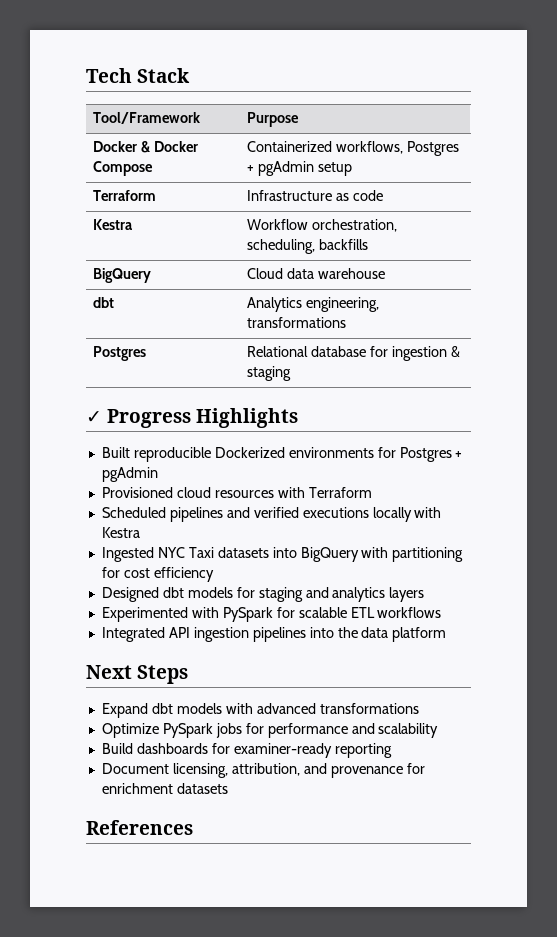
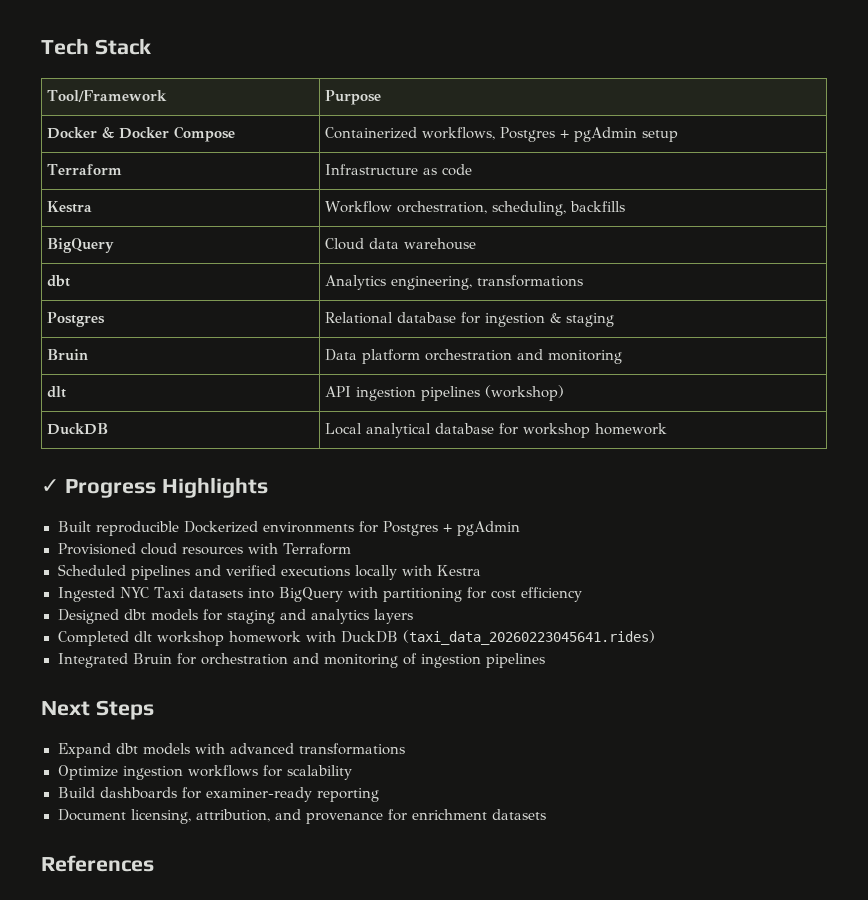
+ Bruin | Data platform orchestration and monitoring
+ dlt | API ingestion pipelines (workshop)
+ DuckDB | Local analytical database for workshop homework
- Experimented with PySpark for scalable ETL workflows
- Integrated API ingestion pipelines into the data platform
+ Completed dlt workshop homework with DuckDB (taxi_data_20260223045641.rides)
+ Integrated Bruin for orchestration and monitoring of ingestion pipelines
- Optimize PySpark jobs for performance and scalability
+ Optimize ingestion workflows for scalability

